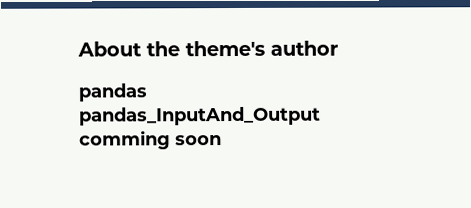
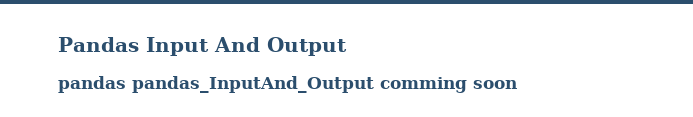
- About the theme's author
+ Pandas Input And Output

